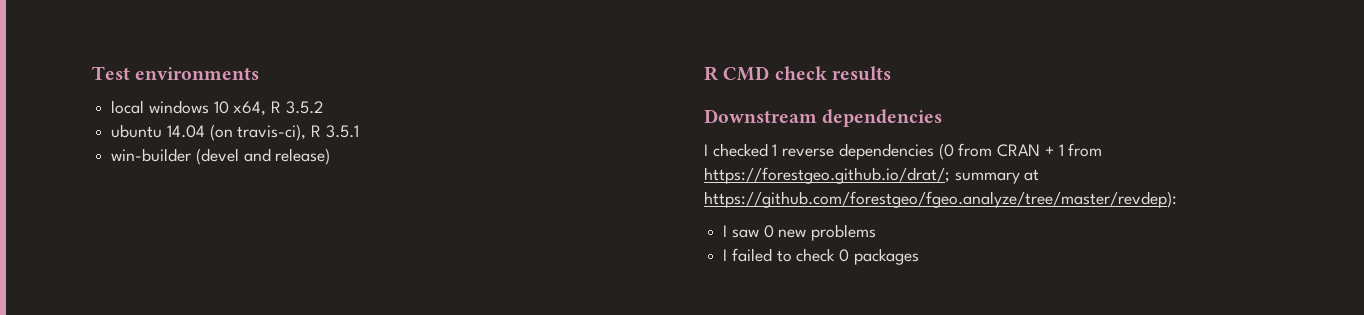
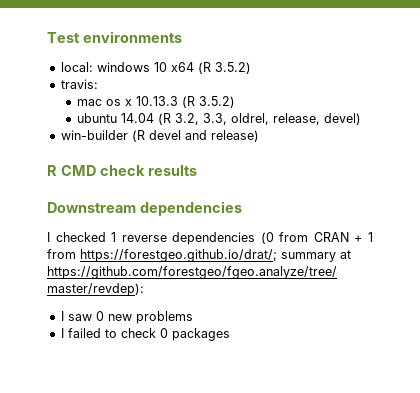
- local windows 10 x64, R 3.5.2
- ubuntu 14.04 (on travis-ci), R 3.5.1
+ local: windows 10 x64 (R 3.5.2)
+ travis:
+ mac os x 10.13.3 (R 3.5.2)
+ ubuntu 14.04 (R 3.2, 3.3, oldrel, release, devel)
- win-builder (devel and release)
+ win-builder (R devel and release)

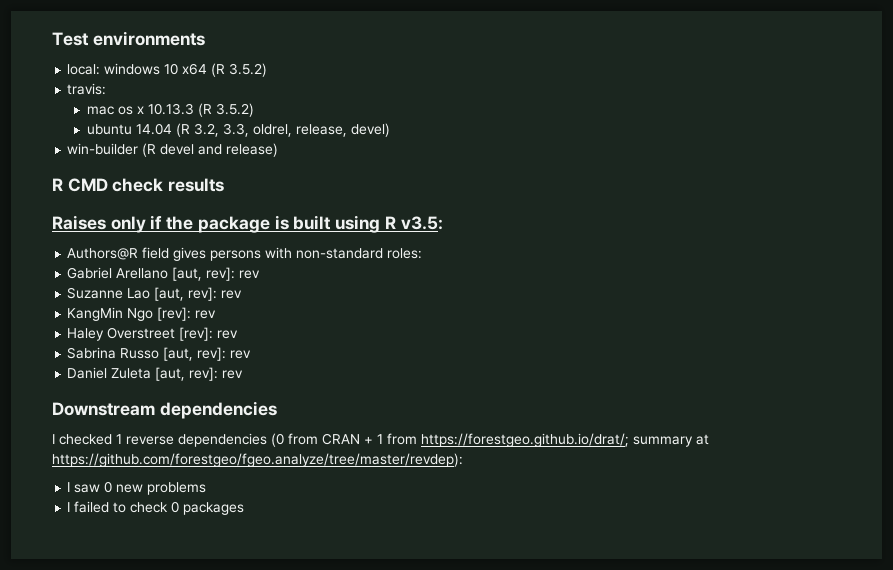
+ Raises only if the package is built using R v3.5:
+ Authors@R field gives persons with non-standard roles:
+ Gabriel Arellano [aut, rev]: rev
+ Suzanne Lao [aut, rev]: rev
+ KangMin Ngo [rev]: rev
+ Haley Overstreet [rev]: rev
+ Sabrina Russo [aut, rev]: rev
+ Daniel Zuleta [aut, rev]: rev

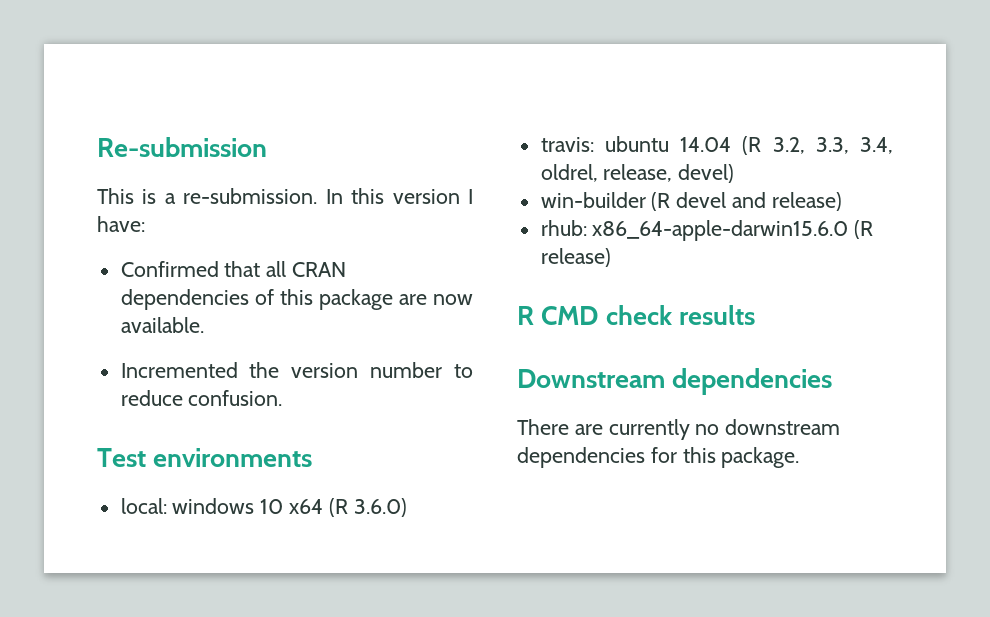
+ Re-submission
+ This is a re-submission. In this version I have:
+ Confirmed that all CRAN dependencies of this package are now available.
+ Incremented the version number to reduce confusion.
- local: windows 10 x64 (R 3.5.2)
+ local: windows 10 x64 (R 3.6.0)
- travis:
- mac os x 10.13.3 (R 3.5.2)
- ubuntu 14.04 (R 3.2, 3.3, oldrel, release, devel)
+ travis: ubuntu 14.04 (R 3.2, 3.3, 3.4, oldrel, release, devel)
+ rhub: x86_64-apple-darwin15.6.0 (R release)
- Raises only if the package is built using R v3.5:
- Authors@R field gives persons with non-standard roles:
- Gabriel Arellano [aut, rev]: rev
- Suzanne Lao [aut, rev]: rev
- KangMin Ngo [rev]: rev
- Haley Overstreet [rev]: rev
- Sabrina Russo [aut, rev]: rev
- Daniel Zuleta [aut, rev]: rev
  Downstream dependencies
- I checked 1 reverse dependencies (0 from CRAN + 1 from https://forestgeo.github.io/drat/; summary at https://github.com/forestgeo/fgeo.analyze/tree/master/revdep):
- I saw 0 new problems
- I failed to check 0 packages
+ There are currently no downstream dependencies for this package.

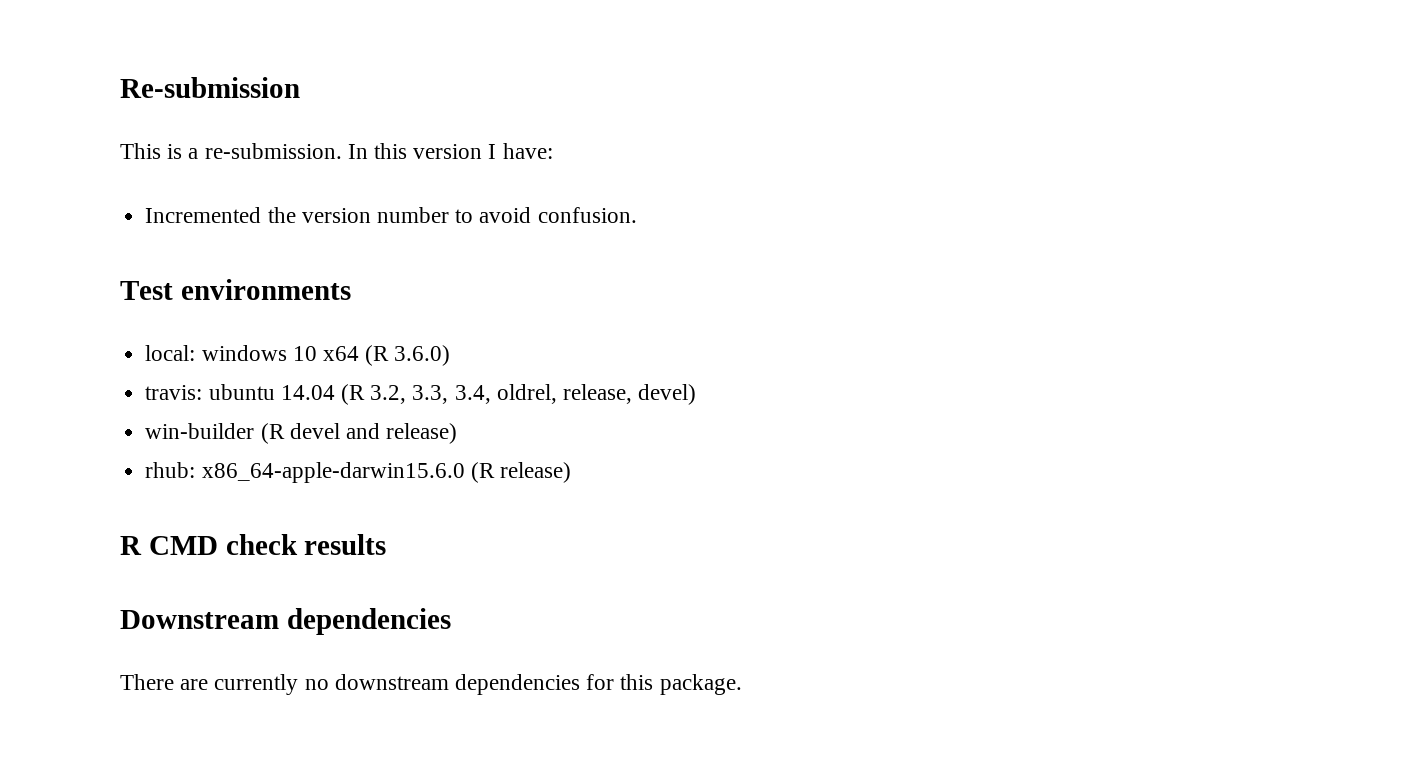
- Confirmed that all CRAN dependencies of this package are now available.
- Incremented the version number to reduce confusion.
+ Incremented the version number to avoid confusion.

